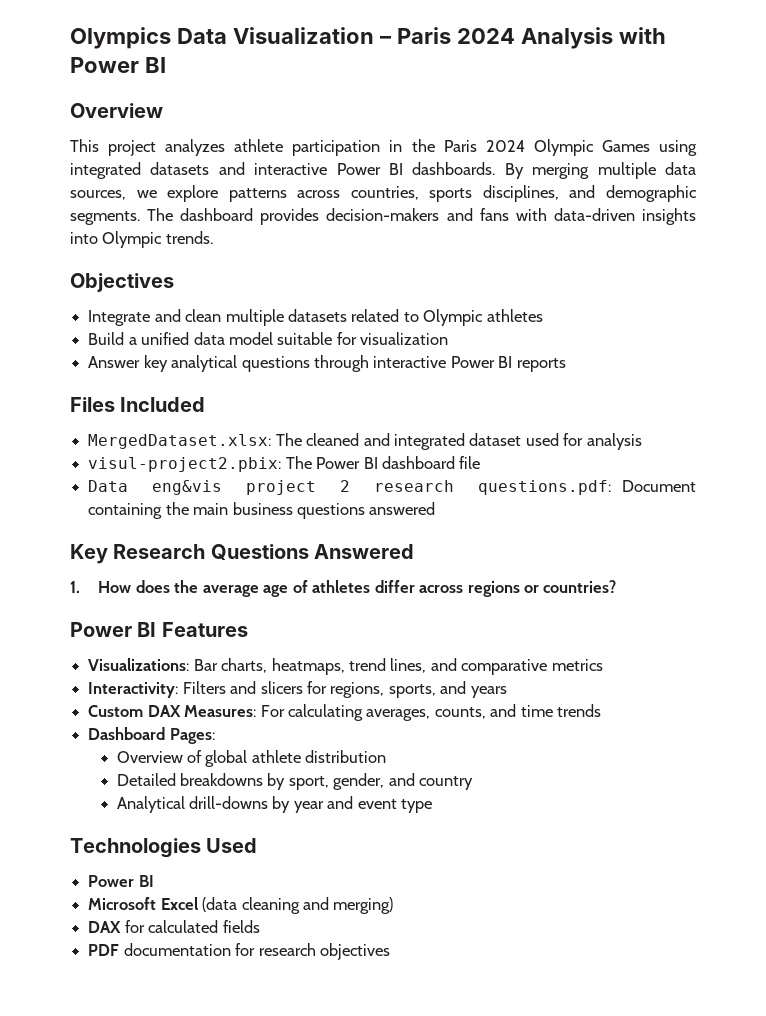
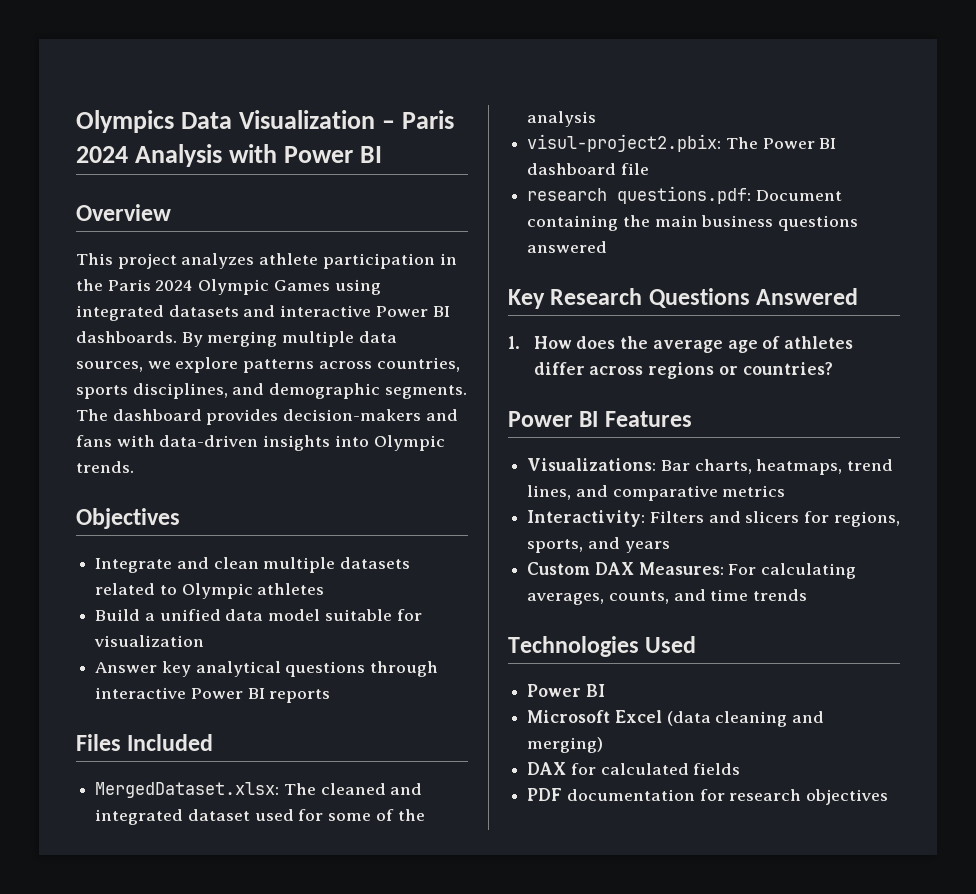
- MergedDataset.xlsx: The cleaned and integrated dataset used for analysis
+ MergedDataset.xlsx: The cleaned and integrated dataset used for some of the analysis
- Data eng&vis project 2 research questions.pdf: Document containing the main business questions answered
+ research questions.pdf: Document containing the main business questions answered
- Dashboard Pages:
- Overview of global athlete distribution
- Detailed breakdowns by sport, gender, and country
- Analytical drill-downs by year and event type

